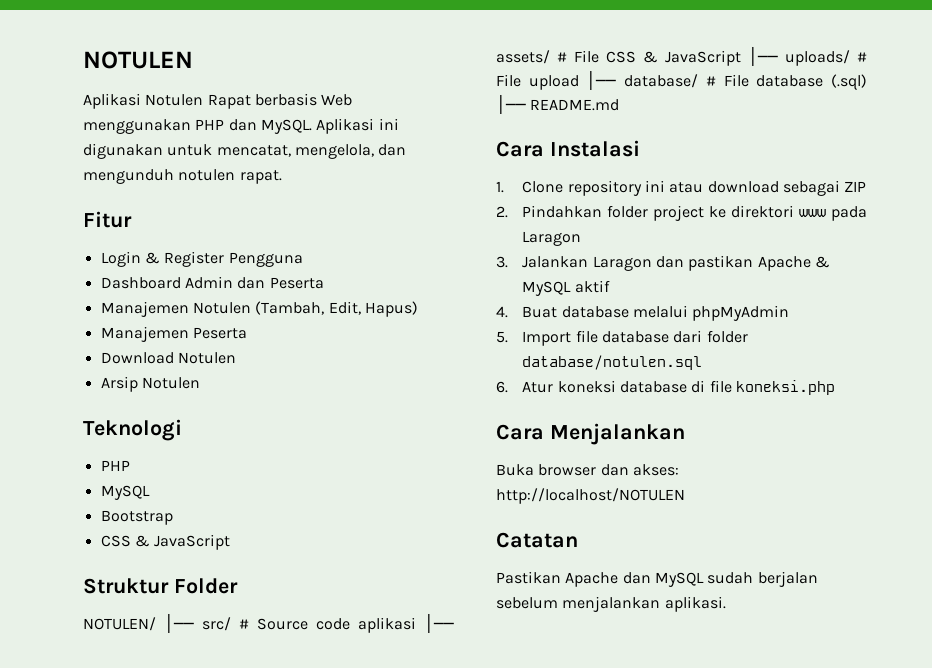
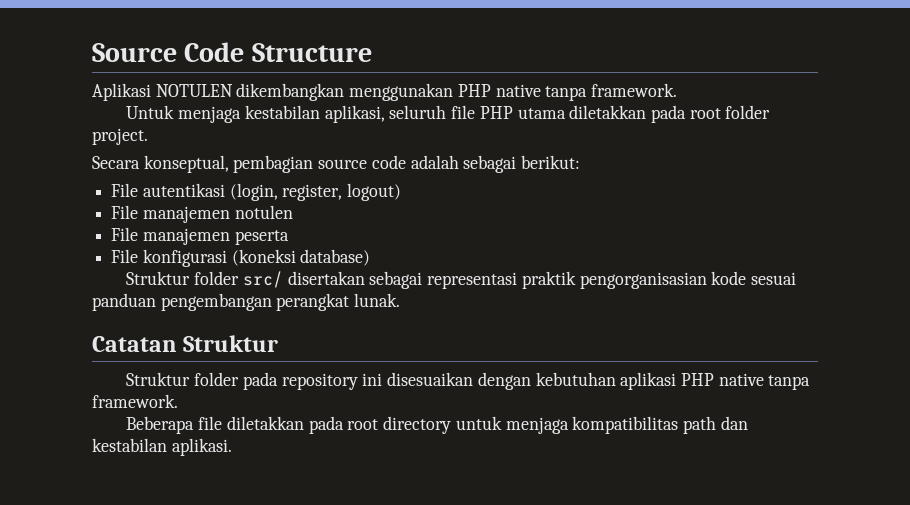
- NOTULEN
- Aplikasi Notulen Rapat berbasis Web menggunakan PHP dan MySQL. Aplikasi ini digunakan untuk mencatat, mengelola, dan mengunduh notulen rapat.
- Fitur
- Login & Register Pengguna
- Dashboard Admin dan Peserta
- Manajemen Notulen (Tambah, Edit, Hapus)
- Manajemen Peserta
- Download Notulen
- Arsip Notulen
- Teknologi
- PHP
- MySQL
- Bootstrap
- CSS & JavaScript
- Struktur Folder
- NOTULEN/ │── src/ # Source code aplikasi │── assets/ # File CSS & JavaScript │── uploads/ # File upload │── database/ # File database (.sql) │── README.md
- Cara Instalasi
- 1. Clone repository ini atau download sebagai ZIP
- 2. Pindahkan folder project ke direktori www pada Laragon
- 3. Jalankan Laragon dan pastikan Apache & MySQL aktif
- 4. Buat database melalui phpMyAdmin
- 5. Import file database dari folder database/notulen.sql
- 6. Atur koneksi database di file koneksi.php
- Cara Menjalankan
- Buka browser dan akses: http://localhost/NOTULEN
- Catatan
- Pastikan Apache dan MySQL sudah berjalan sebelum menjalankan aplikasi.
+ Source Code Structure
+ Aplikasi NOTULEN dikembangkan menggunakan PHP native tanpa framework.
+ Untuk menjaga kestabilan aplikasi, seluruh file PHP utama diletakkan pada root folder project.
+ Secara konseptual, pembagian source code adalah sebagai berikut:
+ File autentikasi (login, register, logout)
+ File manajemen notulen
+ File manajemen peserta
+ File konfigurasi (koneksi database)
+ Struktur folder src/ disertakan sebagai representasi praktik pengorganisasian kode sesuai panduan pengembangan perangkat lunak.
+ Catatan Struktur
+ Struktur folder pada repository ini disesuaikan dengan kebutuhan aplikasi PHP native tanpa framework.
+ Beberapa file diletakkan pada root directory untuk menjaga kompatibilitas path dan kestabilan aplikasi.

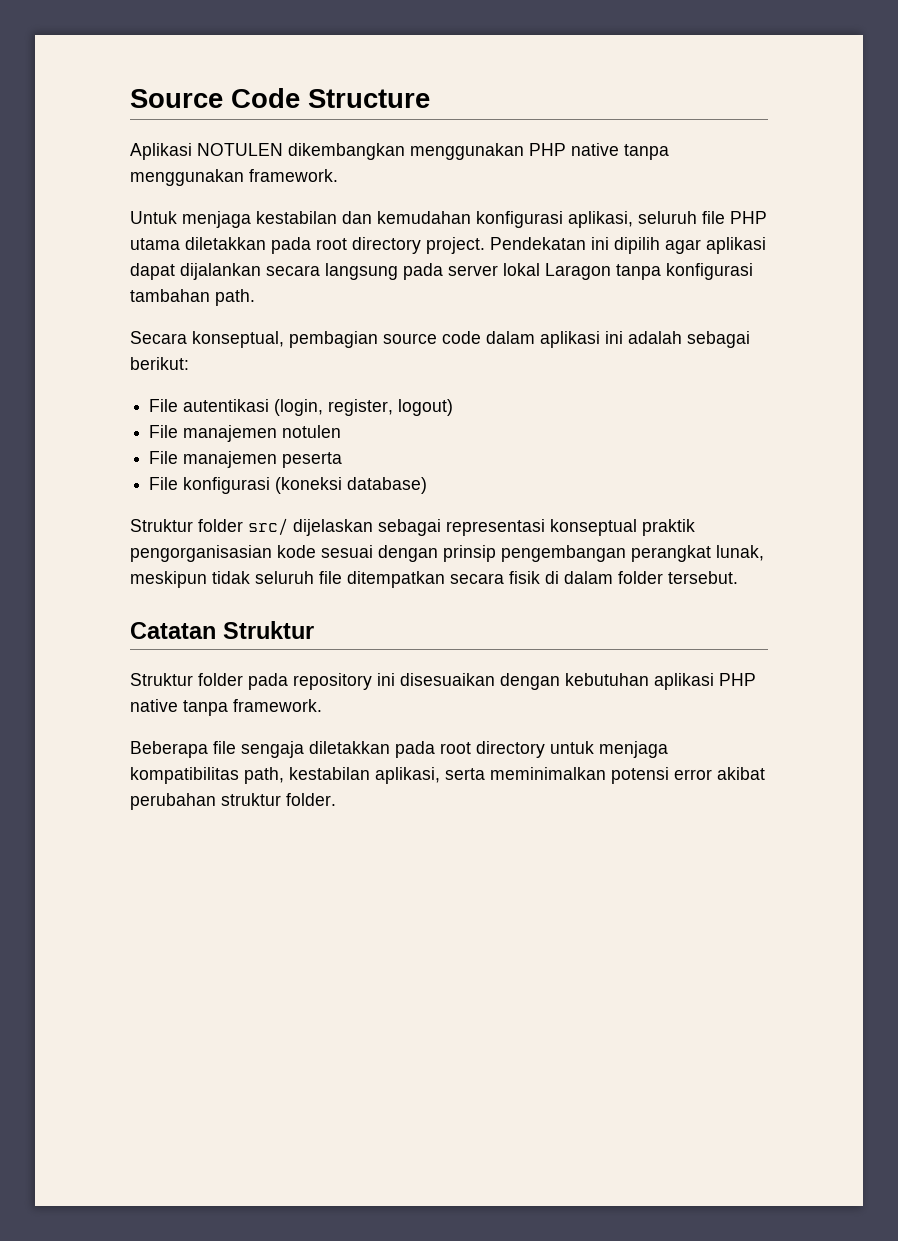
- Aplikasi NOTULEN dikembangkan menggunakan PHP native tanpa framework.
+ Aplikasi NOTULEN dikembangkan menggunakan PHP native tanpa menggunakan framework.
- Untuk menjaga kestabilan aplikasi, seluruh file PHP utama diletakkan pada root folder project.
+ Untuk menjaga kestabilan dan kemudahan konfigurasi aplikasi, seluruh file PHP utama diletakkan pada root directory project. Pendekatan ini dipilih agar aplikasi dapat dijalankan secara langsung pada server lokal Laragon tanpa konfigurasi tambahan path.
- Secara konseptual, pembagian source code adalah sebagai berikut:
+ Secara konseptual, pembagian source code dalam aplikasi ini adalah sebagai berikut:
- Struktur folder src/ disertakan sebagai representasi praktik pengorganisasian kode sesuai panduan pengembangan perangkat lunak.
+ Struktur folder src/ dijelaskan sebagai representasi konseptual praktik pengorganisasian kode sesuai dengan prinsip pengembangan perangkat lunak, meskipun tidak seluruh file ditempatkan secara fisik di dalam folder tersebut.
- Beberapa file diletakkan pada root directory untuk menjaga kompatibilitas path dan kestabilan aplikasi.
+ Beberapa file sengaja diletakkan pada root directory untuk menjaga kompatibilitas path, kestabilan aplikasi, serta meminimalkan potensi error akibat perubahan struktur folder.

